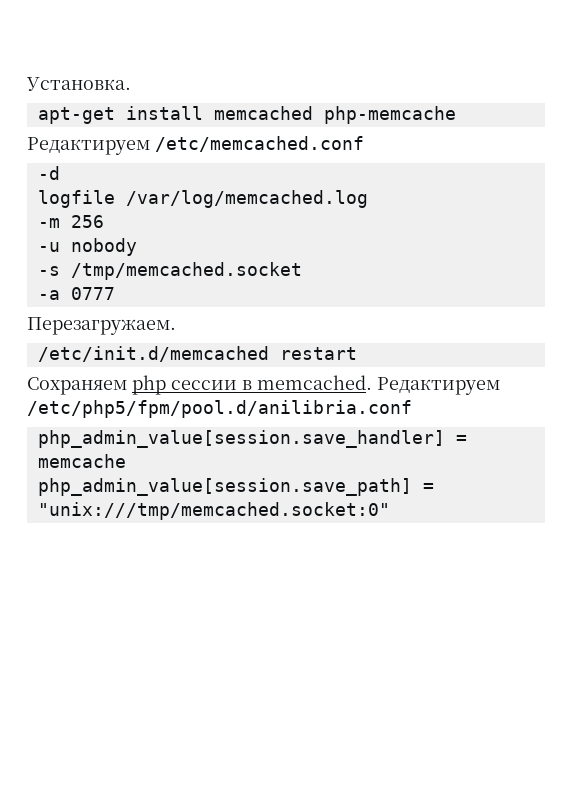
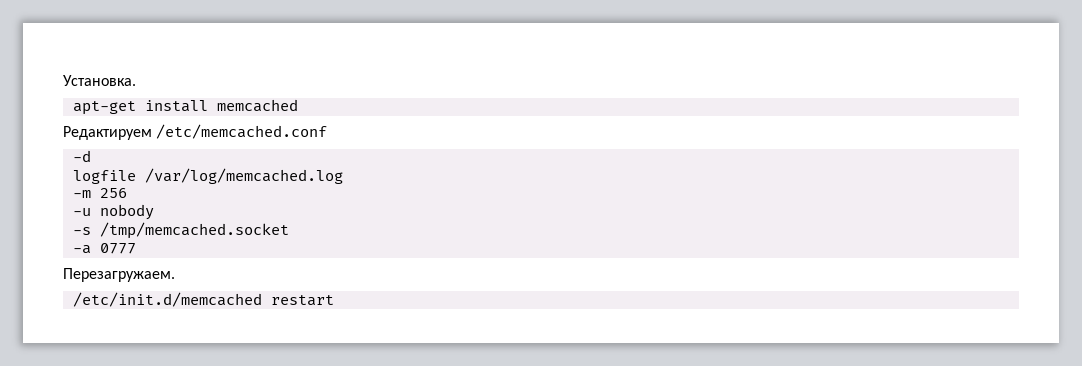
- apt-get install memcached php-memcache
+ apt-get install memcached
- Сохраняем php сессии в memcached. Редактируем /etc/php5/fpm/pool.d/anilibria.conf
- php_admin_value[session.save_handler] = memcache
- php_admin_value[session.save_path] = "unix:///tmp/memcached.socket:0"

